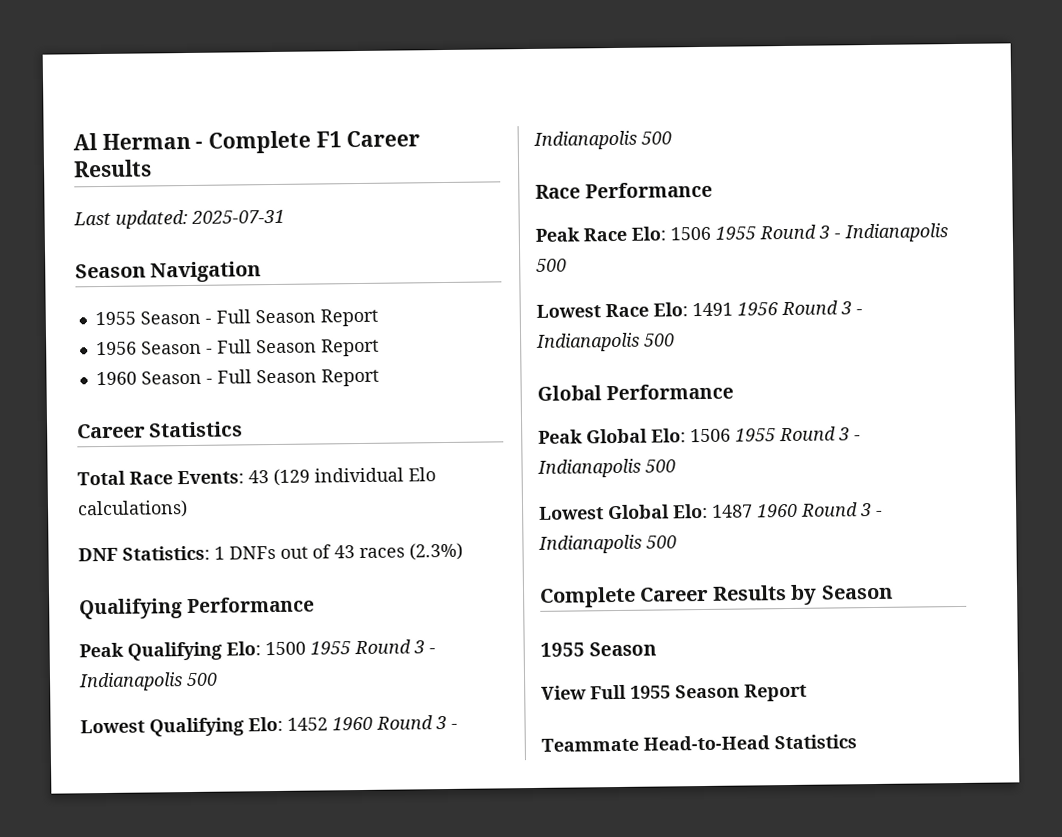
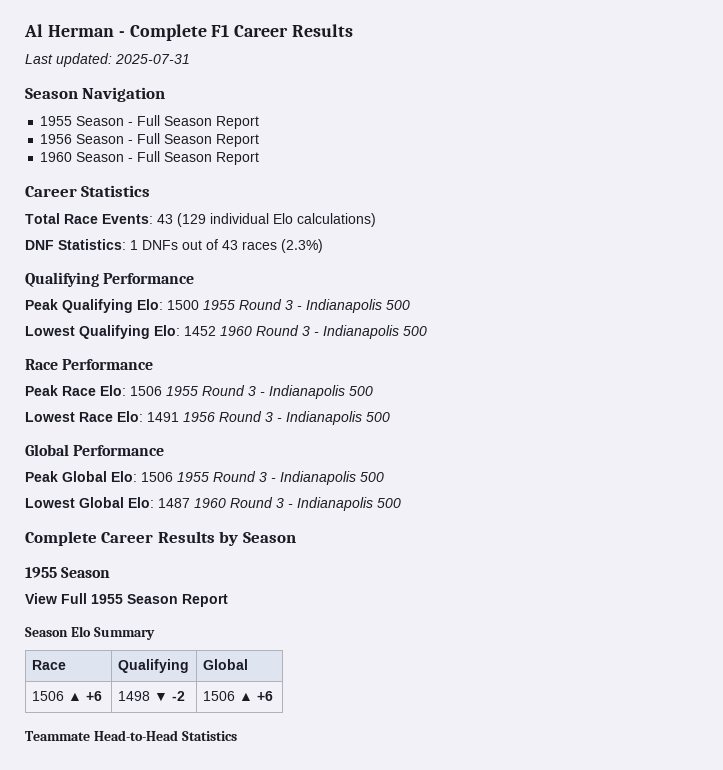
+ Season Elo Summary
+ Race | Qualifying | Global
+ 1506 ▲ +6 | 1498 ▼ -2 | 1506 ▲ +6

